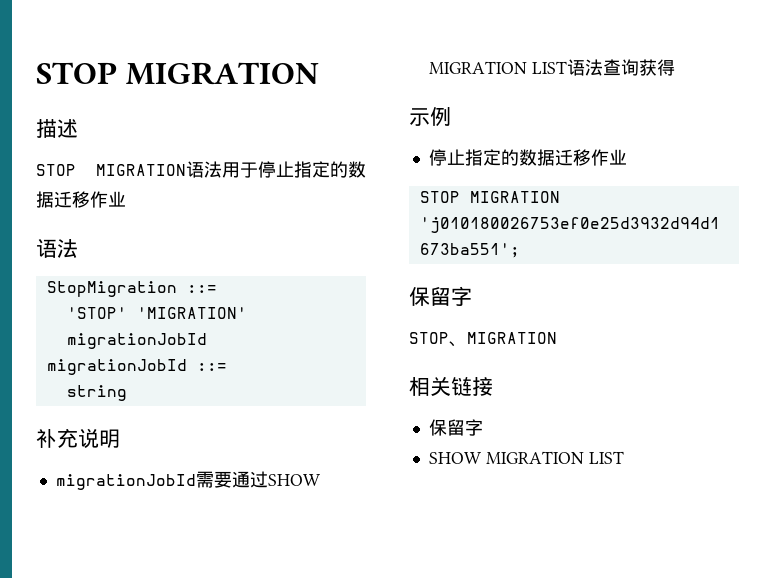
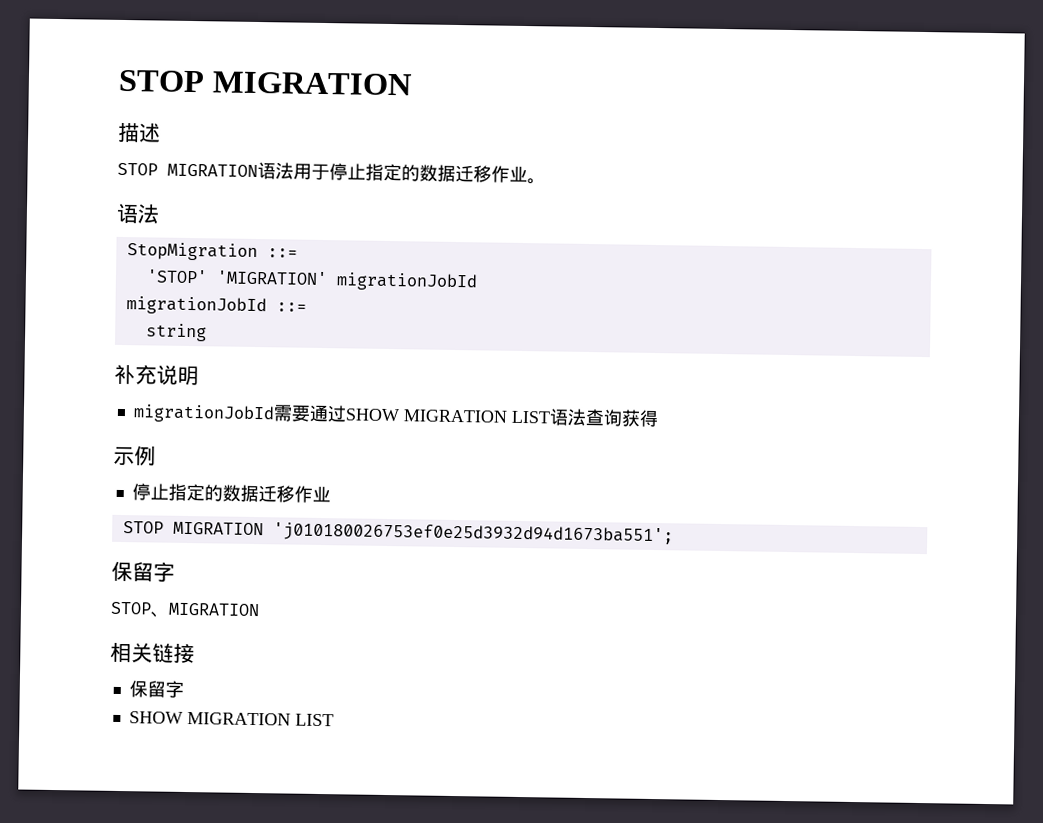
- STOP MIGRATION语法用于停止指定的数据迁移作业
+ STOP MIGRATION语法用于停止指定的数据迁移作业。

